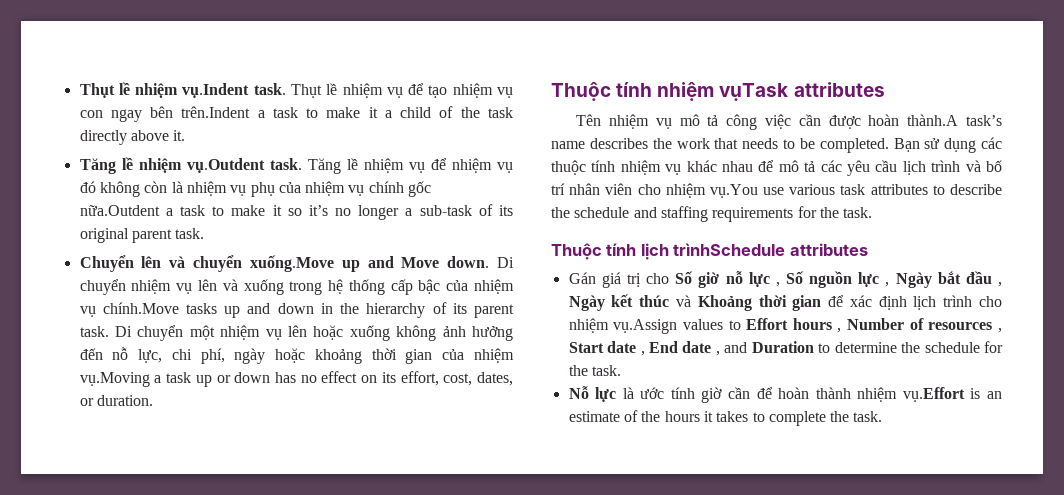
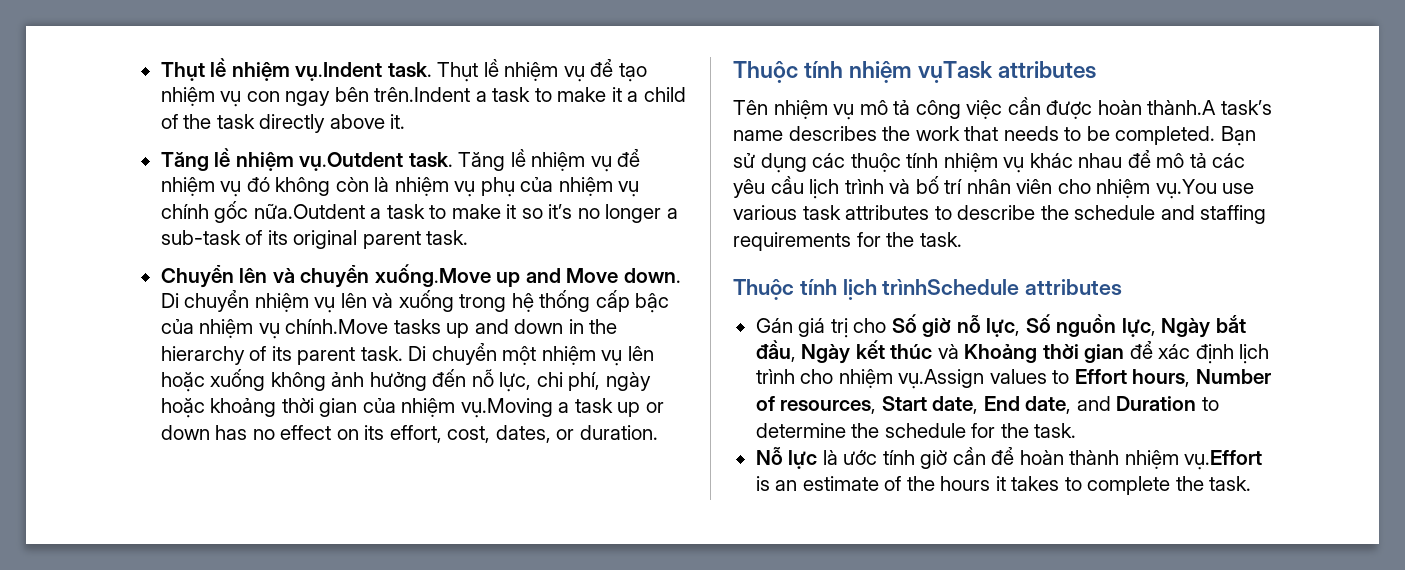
- Gán giá trị cho Số giờ nỗ lực , Số nguồn lực , Ngày bắt đầu , Ngày kết thúc và Khoảng thời gian để xác định lịch trình cho nhiệm vụ.Assign values to Effort hours , Number of resources , Start date , End date , and Duration to determine the schedule for the task.
+ Gán giá trị cho Số giờ nỗ lực, Số nguồn lực, Ngày bắt đầu, Ngày kết thúc và Khoảng thời gian để xác định lịch trình cho nhiệm vụ.Assign values to Effort hours, Number of resources, Start date, End date, and Duration to determine the schedule for the task.

